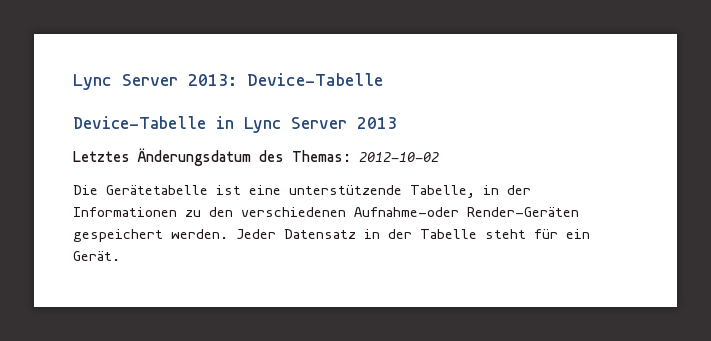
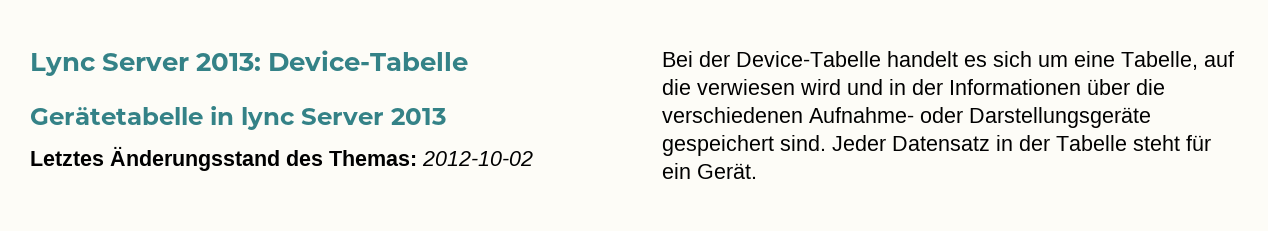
- Device-Tabelle in Lync Server 2013
+ Gerätetabelle in lync Server 2013
- Letztes Änderungsdatum des Themas: 2012-10-02
+ Letztes Änderungsstand des Themas: 2012-10-02
- Die Gerätetabelle ist eine unterstützende Tabelle, in der Informationen zu den verschiedenen Aufnahme-oder Render-Geräten gespeichert werden.
+ Bei der Device-Tabelle handelt es sich um eine Tabelle, auf die verwiesen wird und in der Informationen über die verschiedenen Aufnahme- oder Darstellungsgeräte gespeichert sind.

